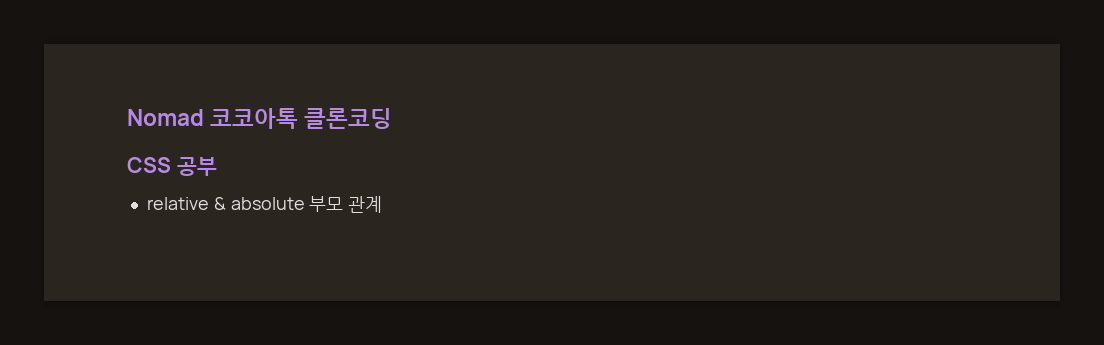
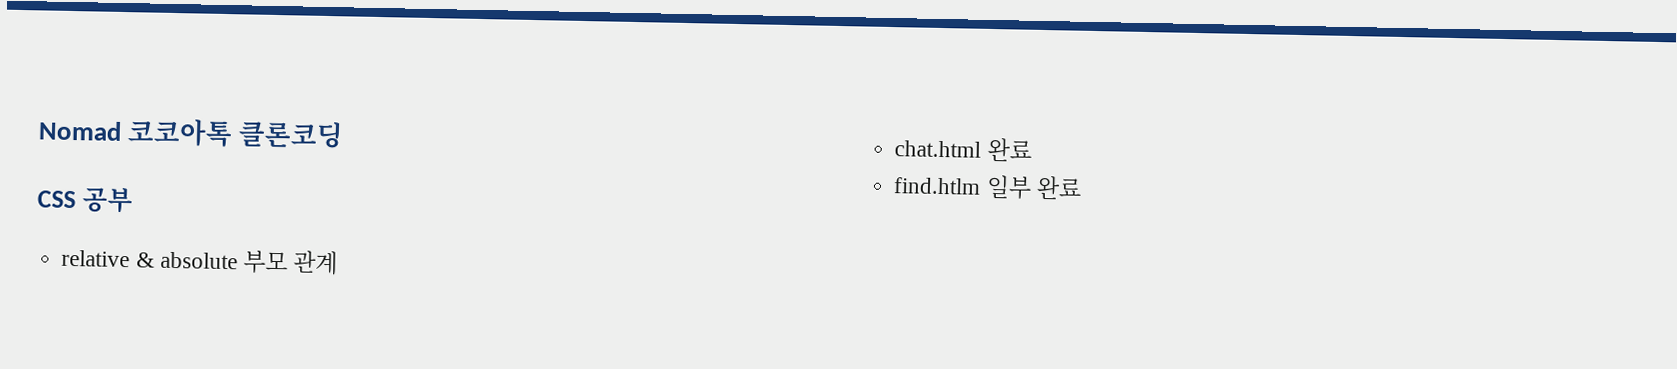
+ chat.html 완료
+ find.htlm 일부 완료

